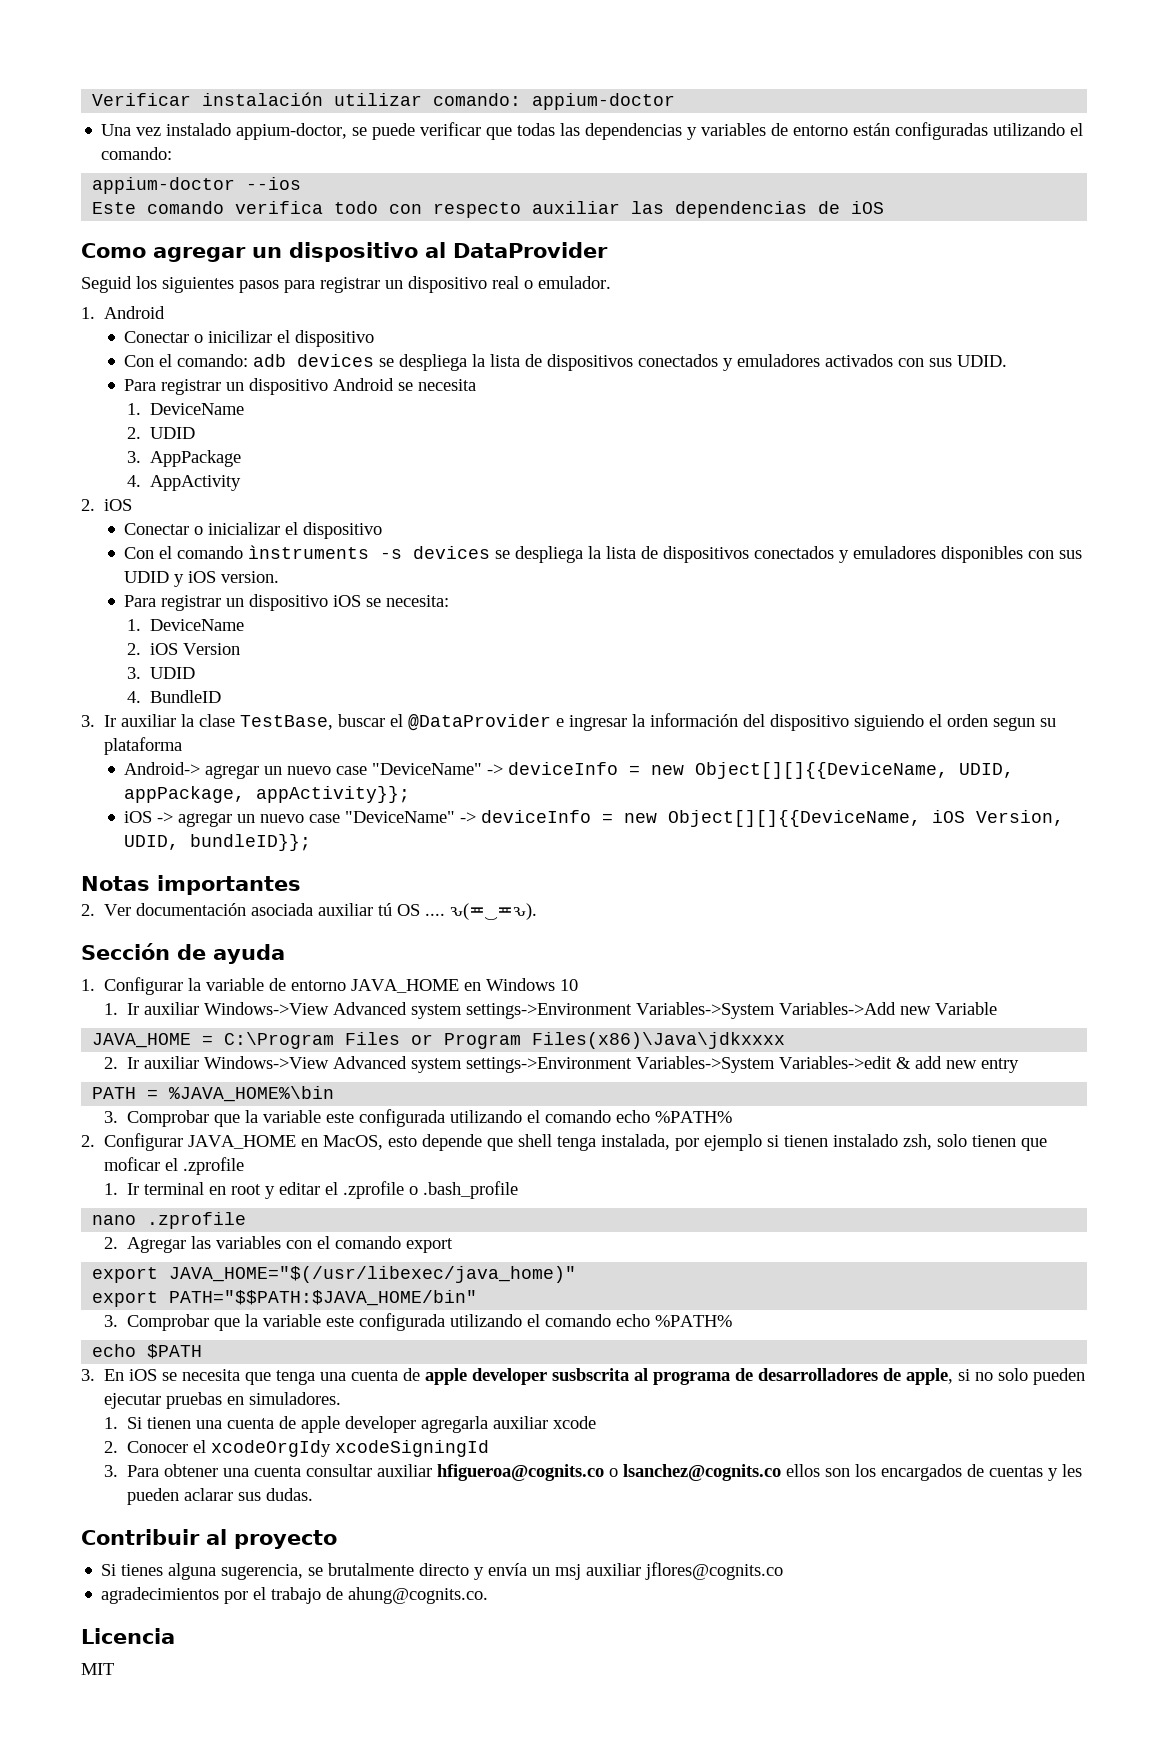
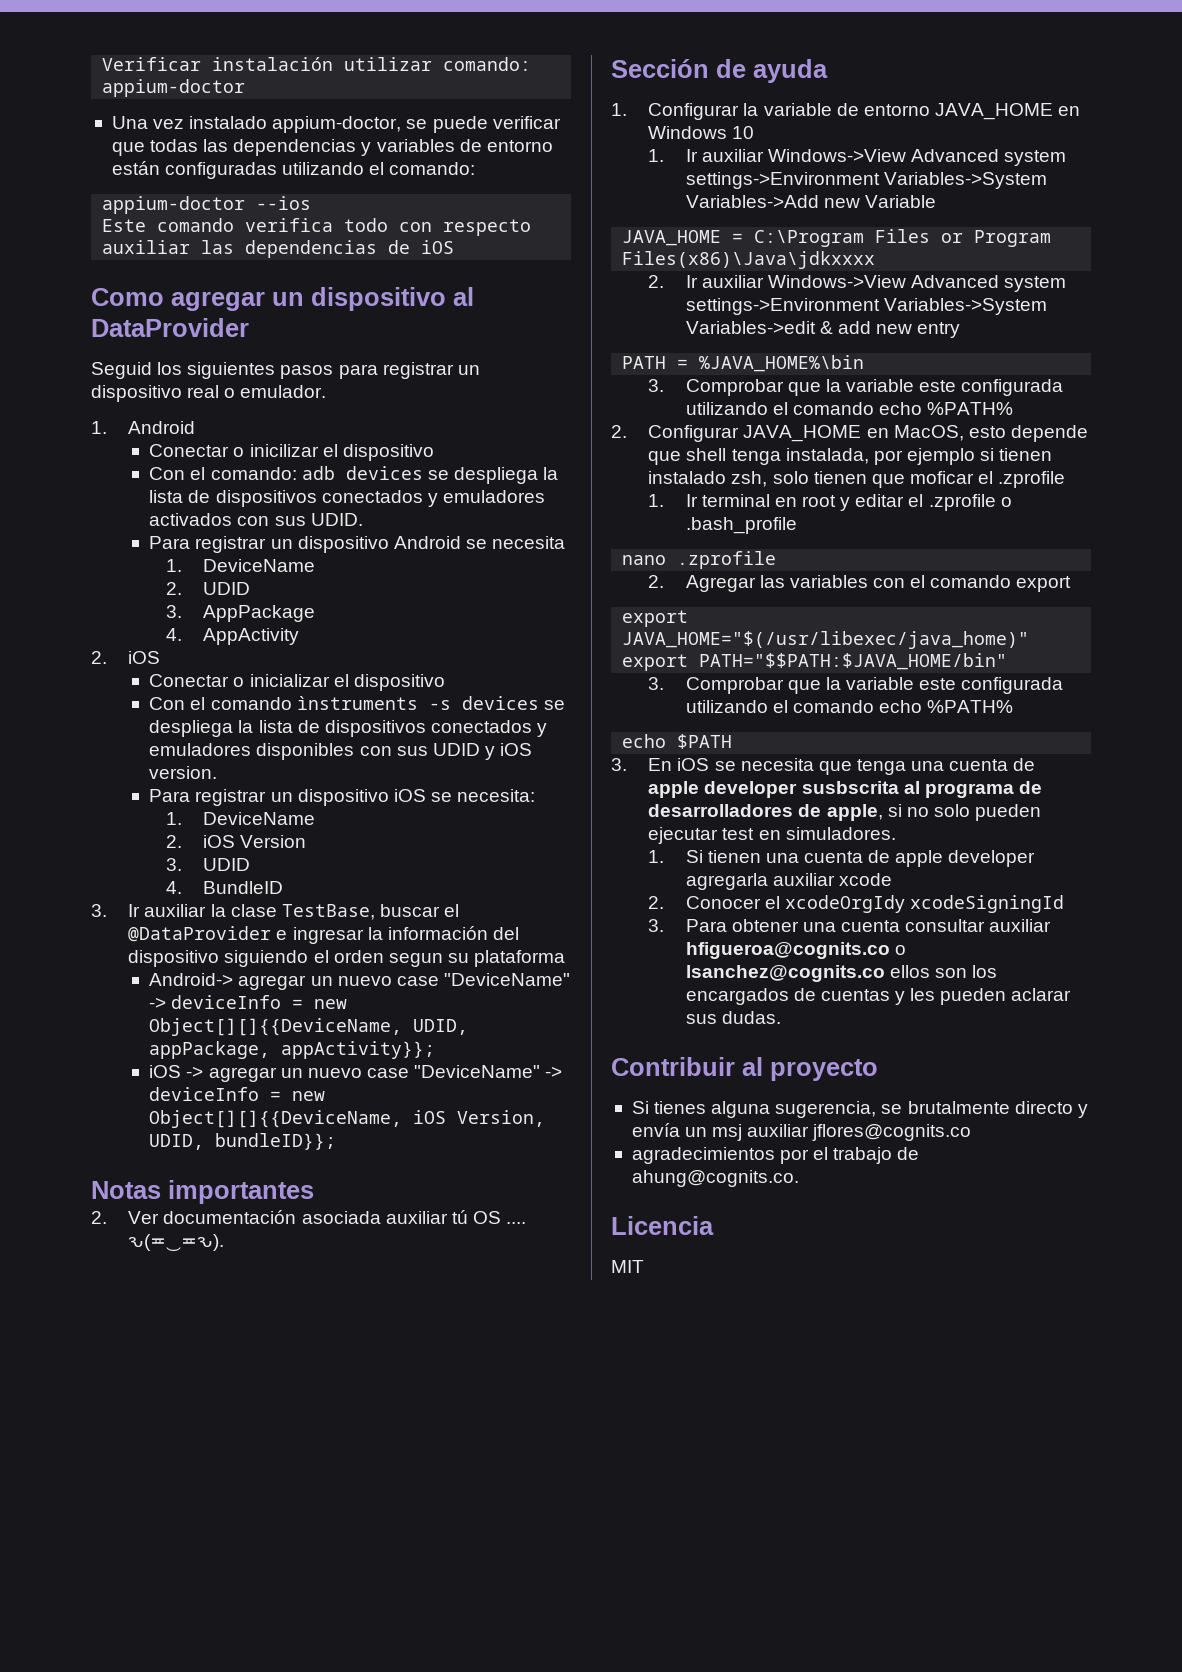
- 3. En iOS se necesita que tenga una cuenta de apple developer susbscrita al programa de desarrolladores de apple, si no solo pueden ejecutar pruebas en simuladores.
+ 3. En iOS se necesita que tenga una cuenta de apple developer susbscrita al programa de desarrolladores de apple, si no solo pueden ejecutar test en simuladores.

